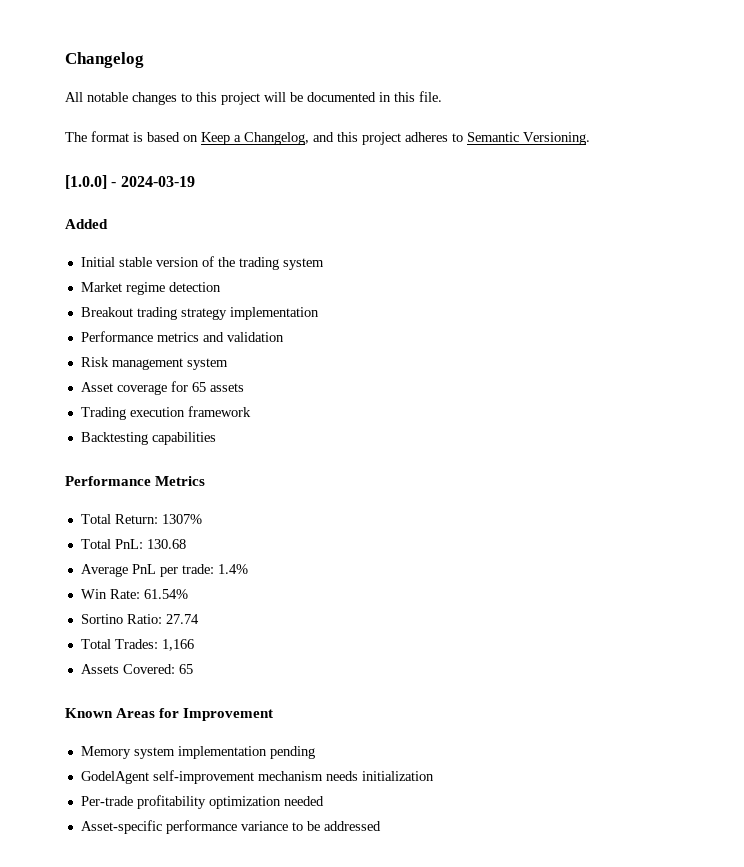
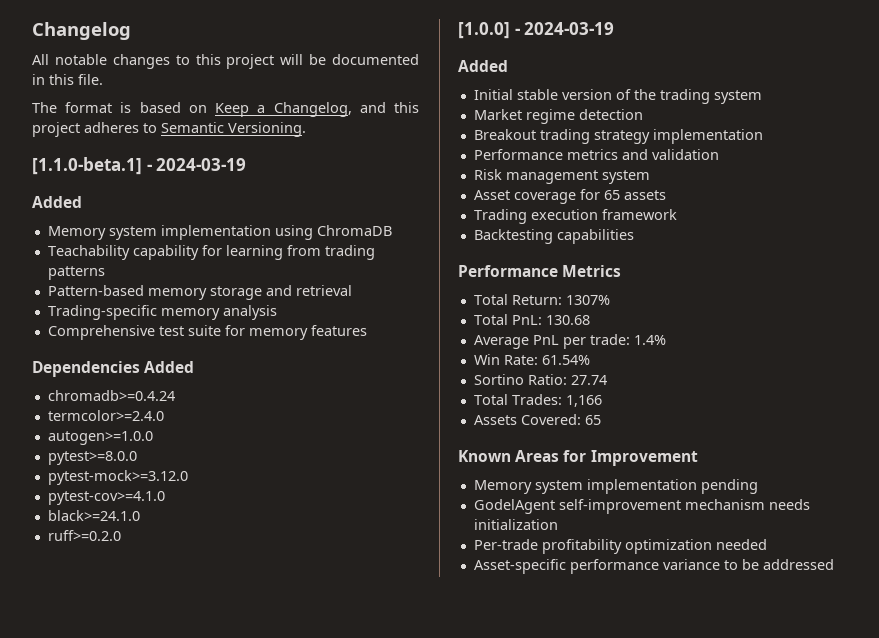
+ [1.1.0-beta.1] - 2024-03-19
+ Added
+ Memory system implementation using ChromaDB
+ Teachability capability for learning from trading patterns
+ Pattern-based memory storage and retrieval
+ Trading-specific memory analysis
+ Comprehensive test suite for memory features
+ Dependencies Added
+ chromadb>=0.4.24
+ termcolor>=2.4.0
+ autogen>=1.0.0
+ pytest>=8.0.0
+ pytest-mock>=3.12.0
+ pytest-cov>=4.1.0
+ black>=24.1.0
+ ruff>=0.2.0

